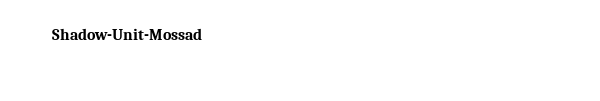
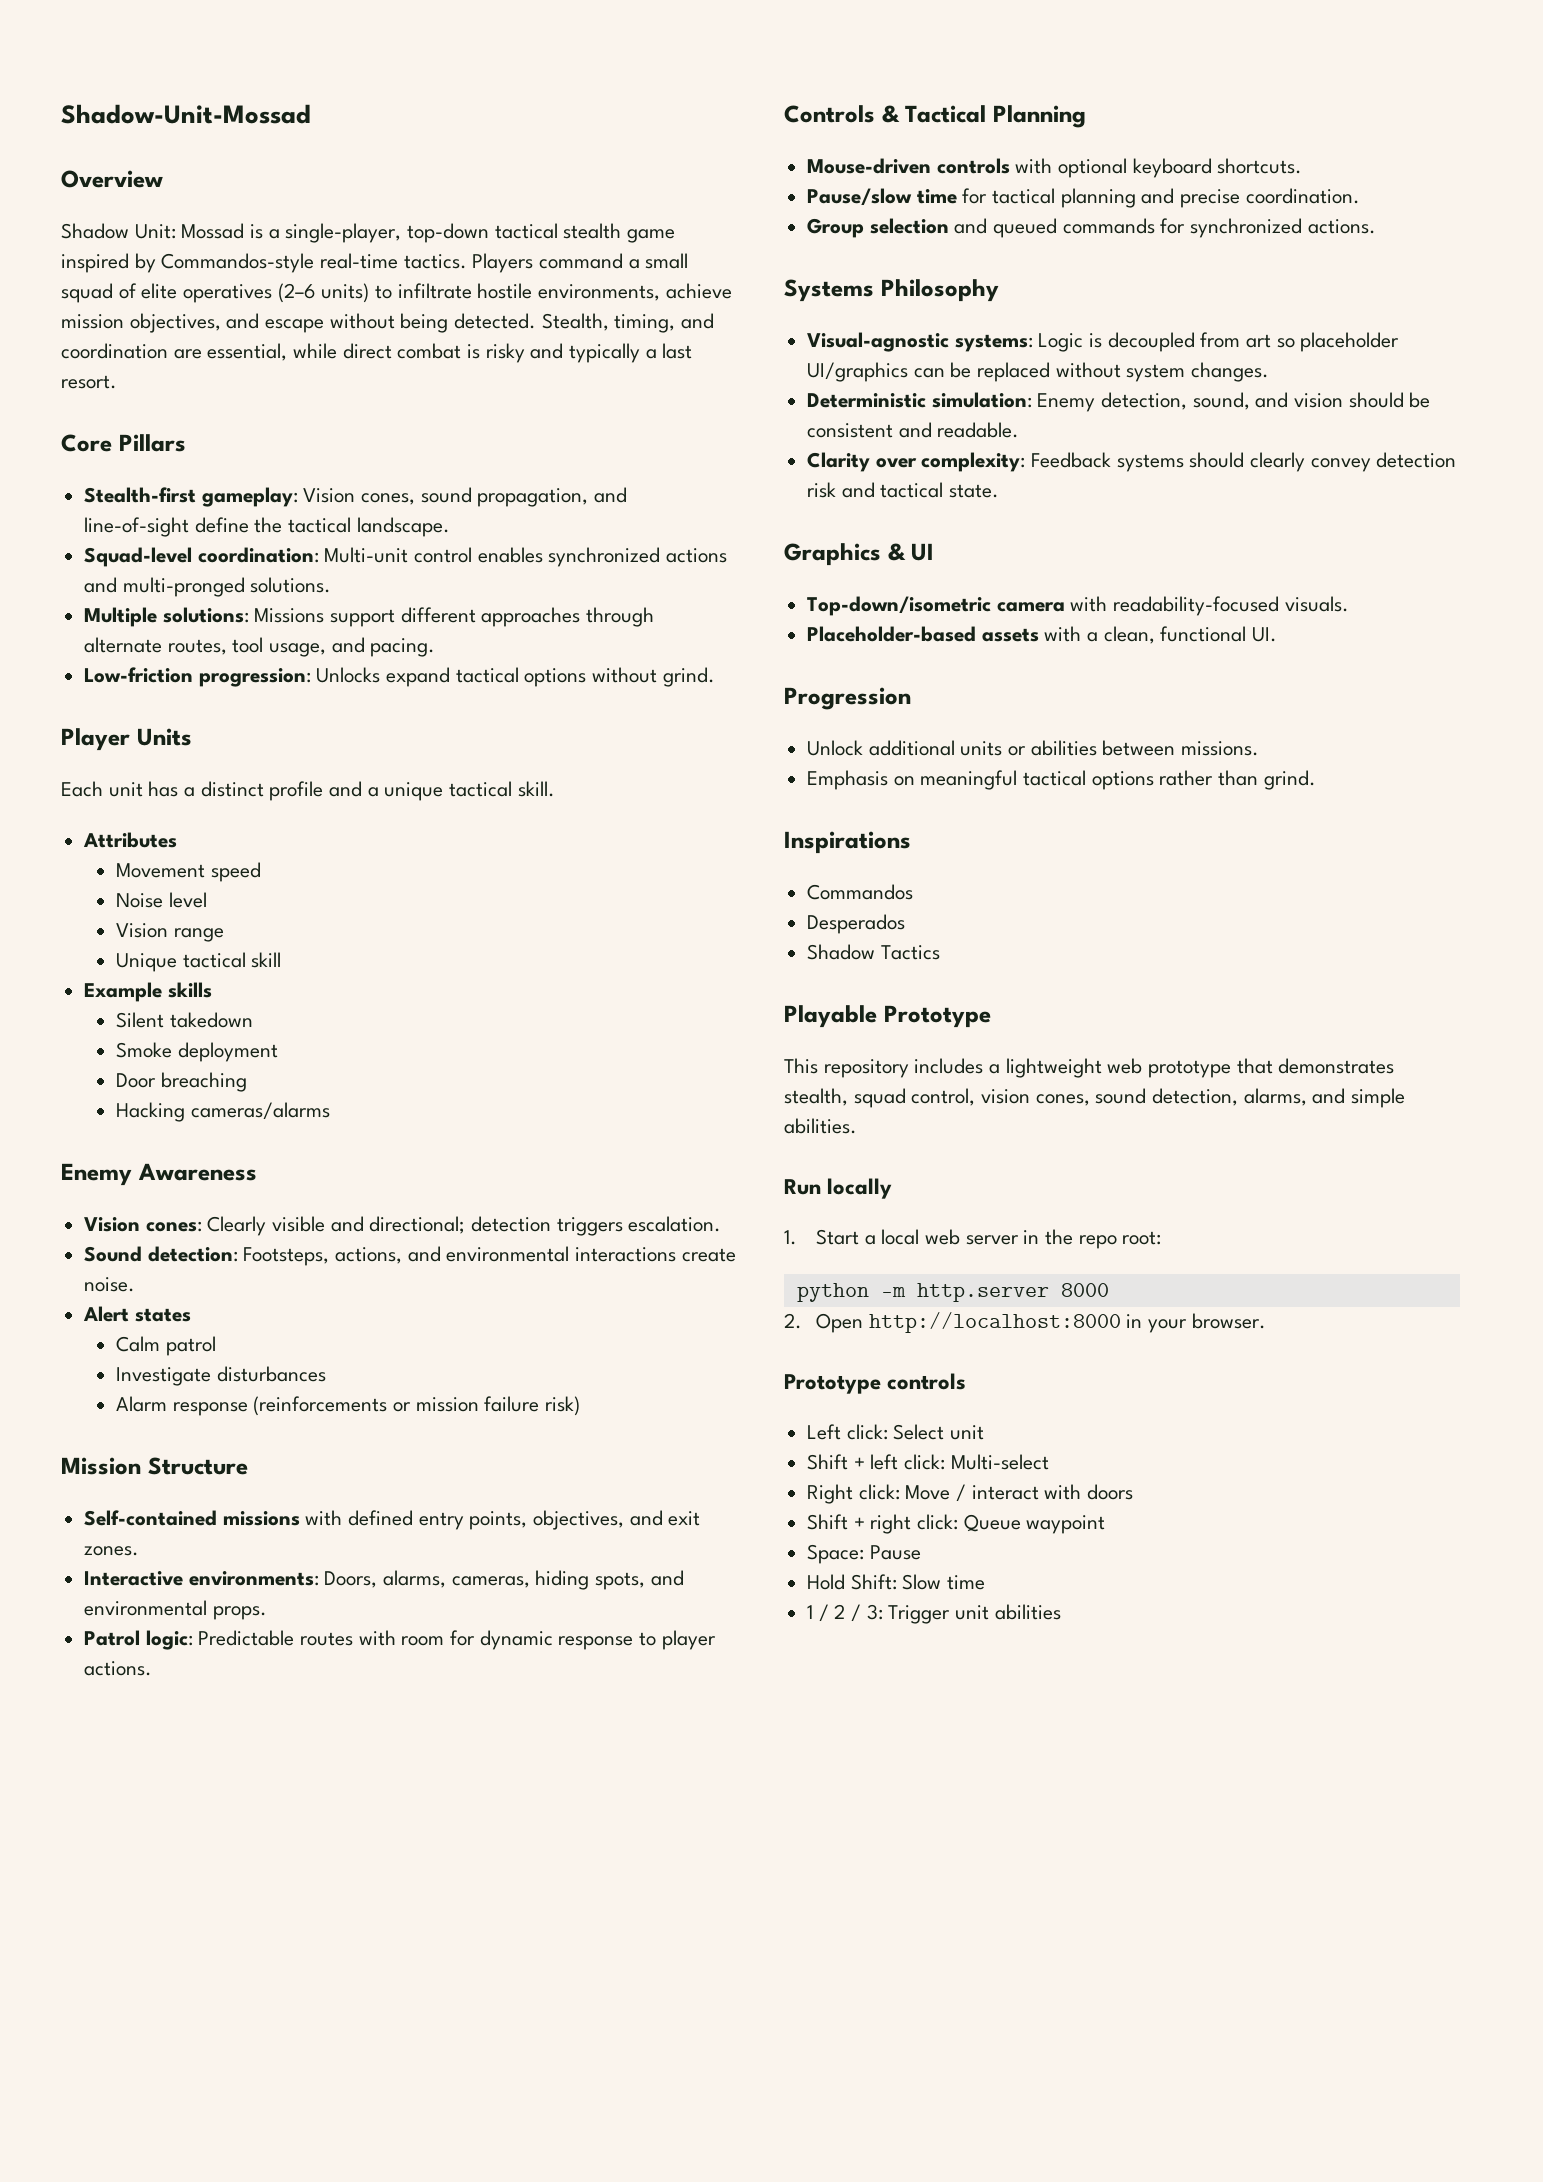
+ Overview
+ Shadow Unit: Mossad is a single-player, top-down tactical stealth game inspired by Commandos-style real-time tactics. Players command a small squad of elite operatives (2–6 units) to infiltrate hostile environments, achieve mission objectives, and escape without being detected. Stealth, timing, and coordination are essential, while direct combat is risky and typically a last resort.
+ Core Pillars
+ Stealth-first gameplay: Vision cones, sound propagation, and line-of-sight define the tactical landscape.
+ Squad-level coordination: Multi-unit control enables synchronized actions and multi-pronged solutions.
+ Multiple solutions: Missions support different approaches through alternate routes, tool usage, and pacing.
+ Low-friction progression: Unlocks expand tactical options without grind.
+ Player Units
+ Each unit has a distinct profile and a unique tactical skill.
+ Attributes
+ Movement speed
+ Noise level
+ Vision range
+ Unique tactical skill
+ Example skills
+ Silent takedown
+ Smoke deployment
+ Door breaching
+ Hacking cameras/alarms
+ Enemy Awareness
+ Vision cones: Clearly visible and directional; detection triggers escalation.
+ Sound detection: Footsteps, actions, and environmental interactions create noise.
+ Alert states
+ Calm patrol
+ Investigate disturbances
+ Alarm response (reinforcements or mission failure risk)
+ Mission Structure
+ Self-contained missions with defined entry points, objectives, and exit zones.
+ Interactive environments: Doors, alarms, cameras, hiding spots, and environmental props.
+ Patrol logic: Predictable routes with room for dynamic response to player actions.
+ Controls & Tactical Planning
+ Mouse-driven controls with optional keyboard shortcuts.
+ Pause/slow time for tactical planning and precise coordination.
+ Group selection and queued commands for synchronized actions.
+ Systems Philosophy
+ Visual-agnostic systems: Logic is decoupled from art so placeholder UI/graphics can be replaced without system changes.
+ Deterministic simulation: Enemy detection, sound, and vision should be consistent and readable.
+ Clarity over complexity: Feedback systems should clearly convey detection risk and tactical state.
+ Graphics & UI
+ Top-down/isometric camera with readability-focused visuals.
+ Placeholder-based assets with a clean, functional UI.
+ Progression
+ Unlock additional units or abilities between missions.
+ Emphasis on meaningful tactical options rather than grind.
+ Inspirations
+ Commandos
+ Desperados
+ Shadow Tactics
+ Playable Prototype
+ This repository includes a lightweight web prototype that demonstrates stealth, squad control, vision cones, sound detection, alarms, and simple abilities.
+ Run locally
+ 1. Start a local web server in the repo root:
+ python -m http.server 8000
+ 2. Open http://localhost:8000 in your browser.
+ Prototype controls
+ Left click: Select unit
+ Shift + left click: Multi-select
+ Right click: Move / interact with doors
+ Shift + right click: Queue waypoint
+ Space: Pause
+ Hold Shift: Slow time
+ 1 / 2 / 3: Trigger unit abilities

